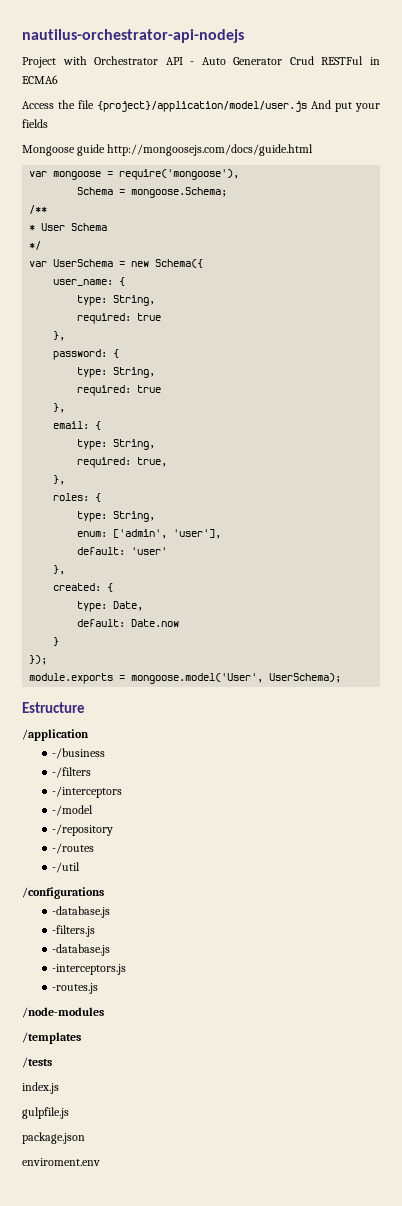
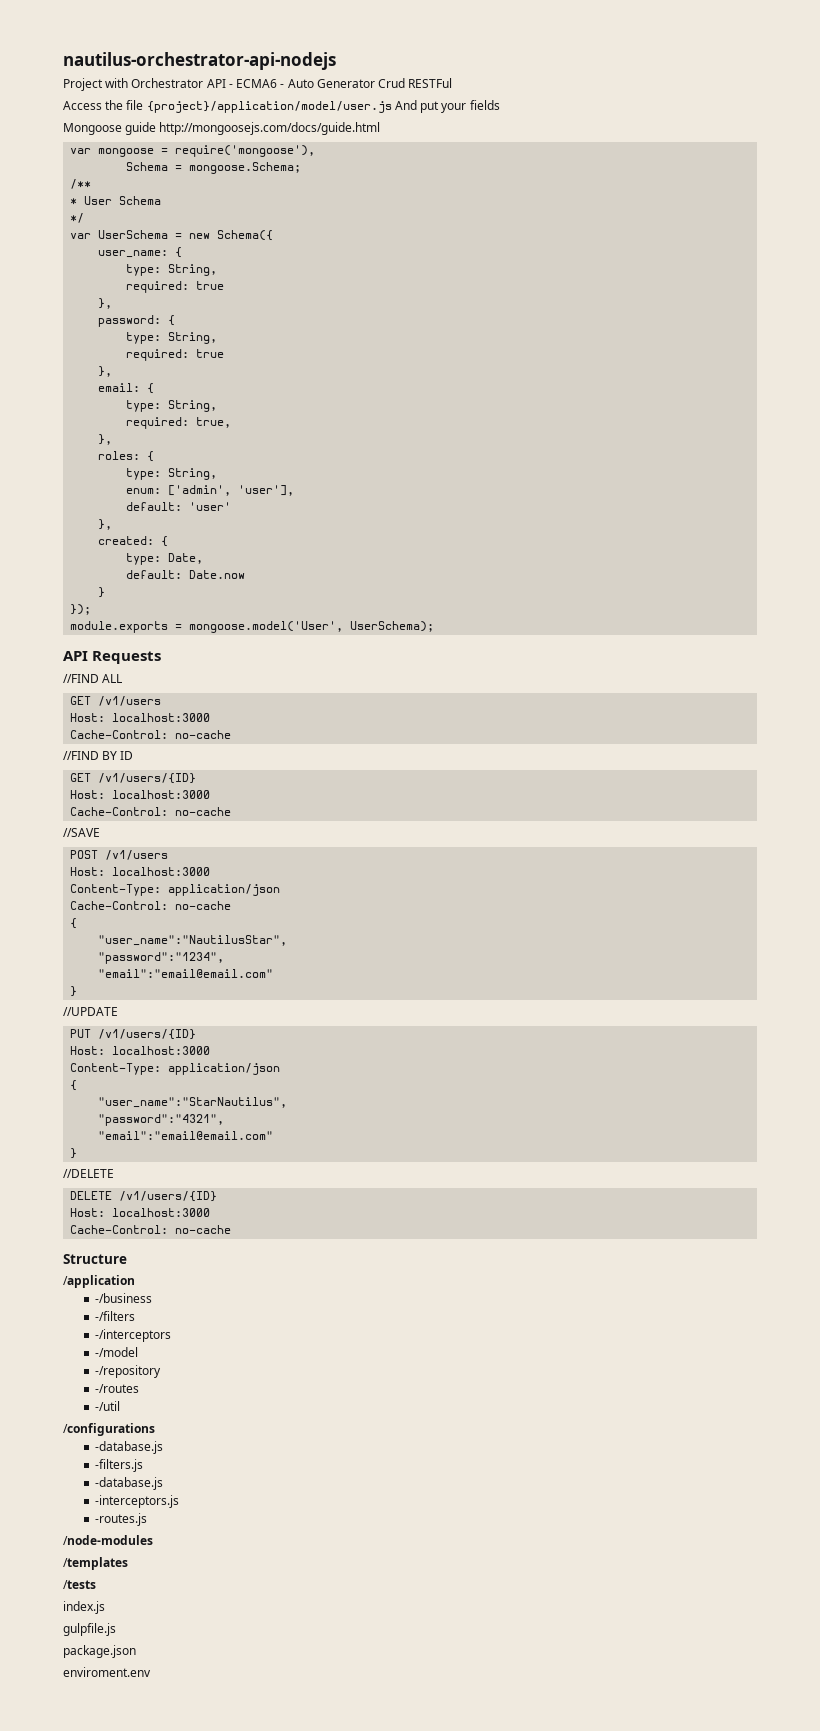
- Project with Orchestrator API - Auto Generator Crud RESTFul in ECMA6
+ Project with Orchestrator API - ECMA6 - Auto Generator Crud RESTFul
- Estructure
+ API Requests
+ //FIND ALL
+ GET /v1/users
+ Host: localhost:3000
+ Cache-Control: no-cache
+ //FIND BY ID
+ GET /v1/users/{ID}
+ Host: localhost:3000
+ Cache-Control: no-cache
+ //SAVE
+ POST /v1/users
+ Host: localhost:3000
+ Content-Type: application/json
+ Cache-Control: no-cache
+ {
+ "user_name":"NautilusStar",
+ "password":"1234",
+ "email":"email@email.com"
+ }
+ //UPDATE
+ PUT /v1/users/{ID}
+ Host: localhost:3000
+ Content-Type: application/json
+ {
+ "user_name":"StarNautilus",
+ "password":"4321",
+ "email":"email@email.com"
+ }
+ //DELETE
+ DELETE /v1/users/{ID}
+ Host: localhost:3000
+ Cache-Control: no-cache
+ Structure

